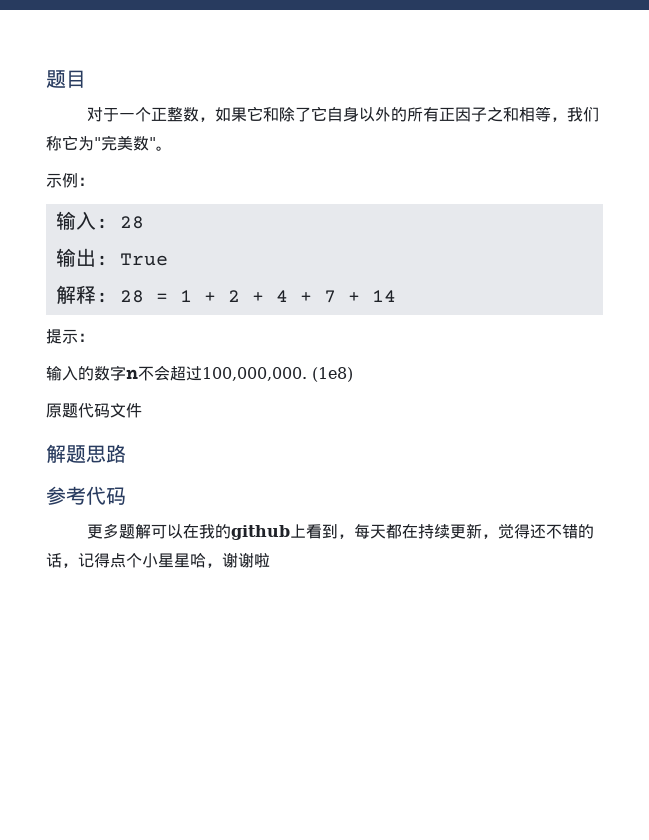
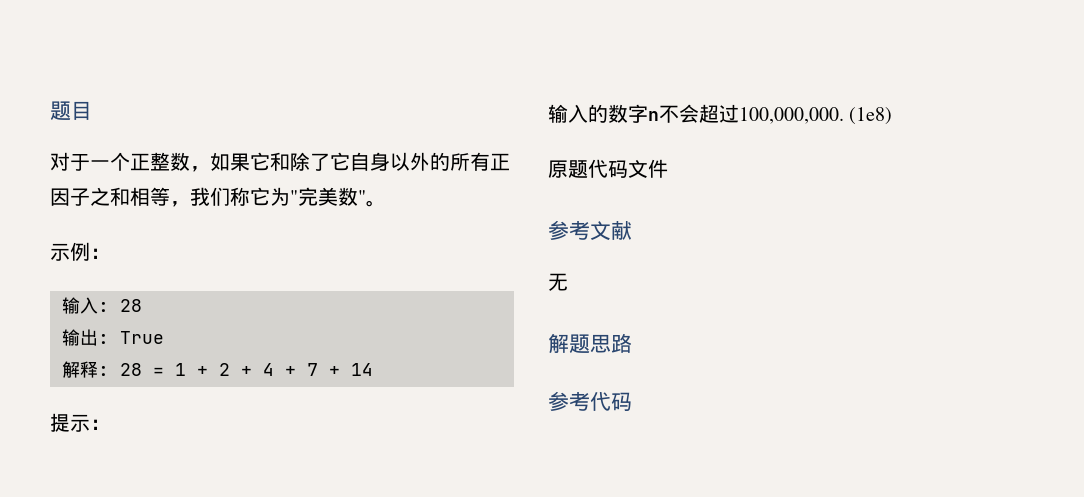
+ 参考文献
+ 无
- 更多题解可以在我的github上看到，每天都在持续更新，觉得还不错的话，记得点个小星星哈，谢谢啦

